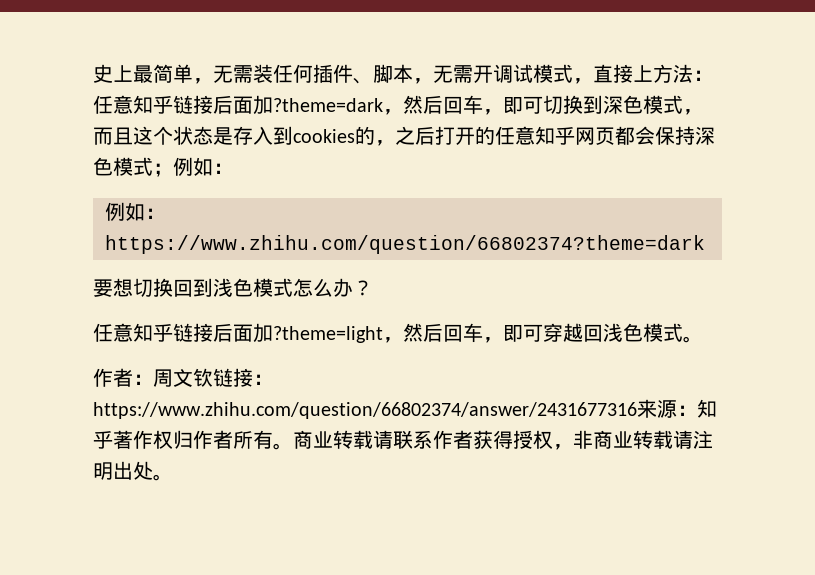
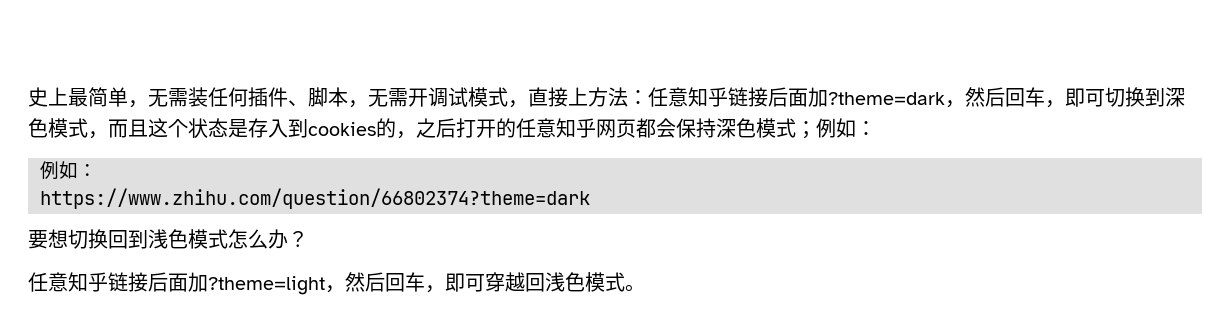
- 作者：周文钦链接：https://www.zhihu.com/question/66802374/answer/2431677316来源：知乎著作权归作者所有。商业转载请联系作者获得授权，非商业转载请注明出处。

